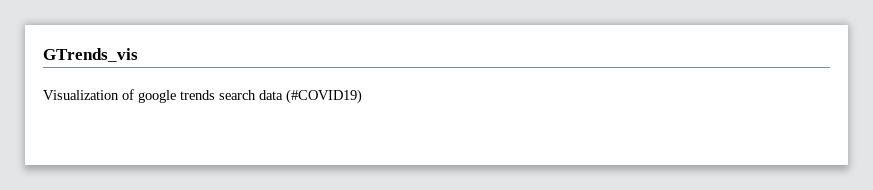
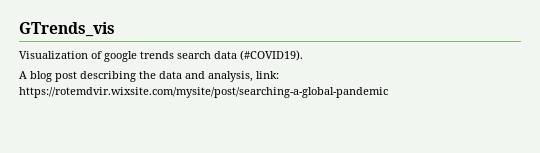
- Visualization of google trends search data (#COVID19)
+ Visualization of google trends search data (#COVID19).
+ A blog post describing the data and analysis, link: https://rotemdvir.wixsite.com/mysite/post/searching-a-global-pandemic

